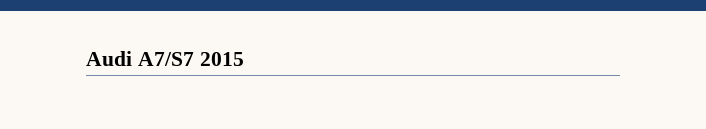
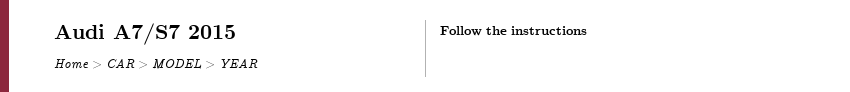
+ Home > CAR > MODEL > YEAR
+ Follow the instructions

